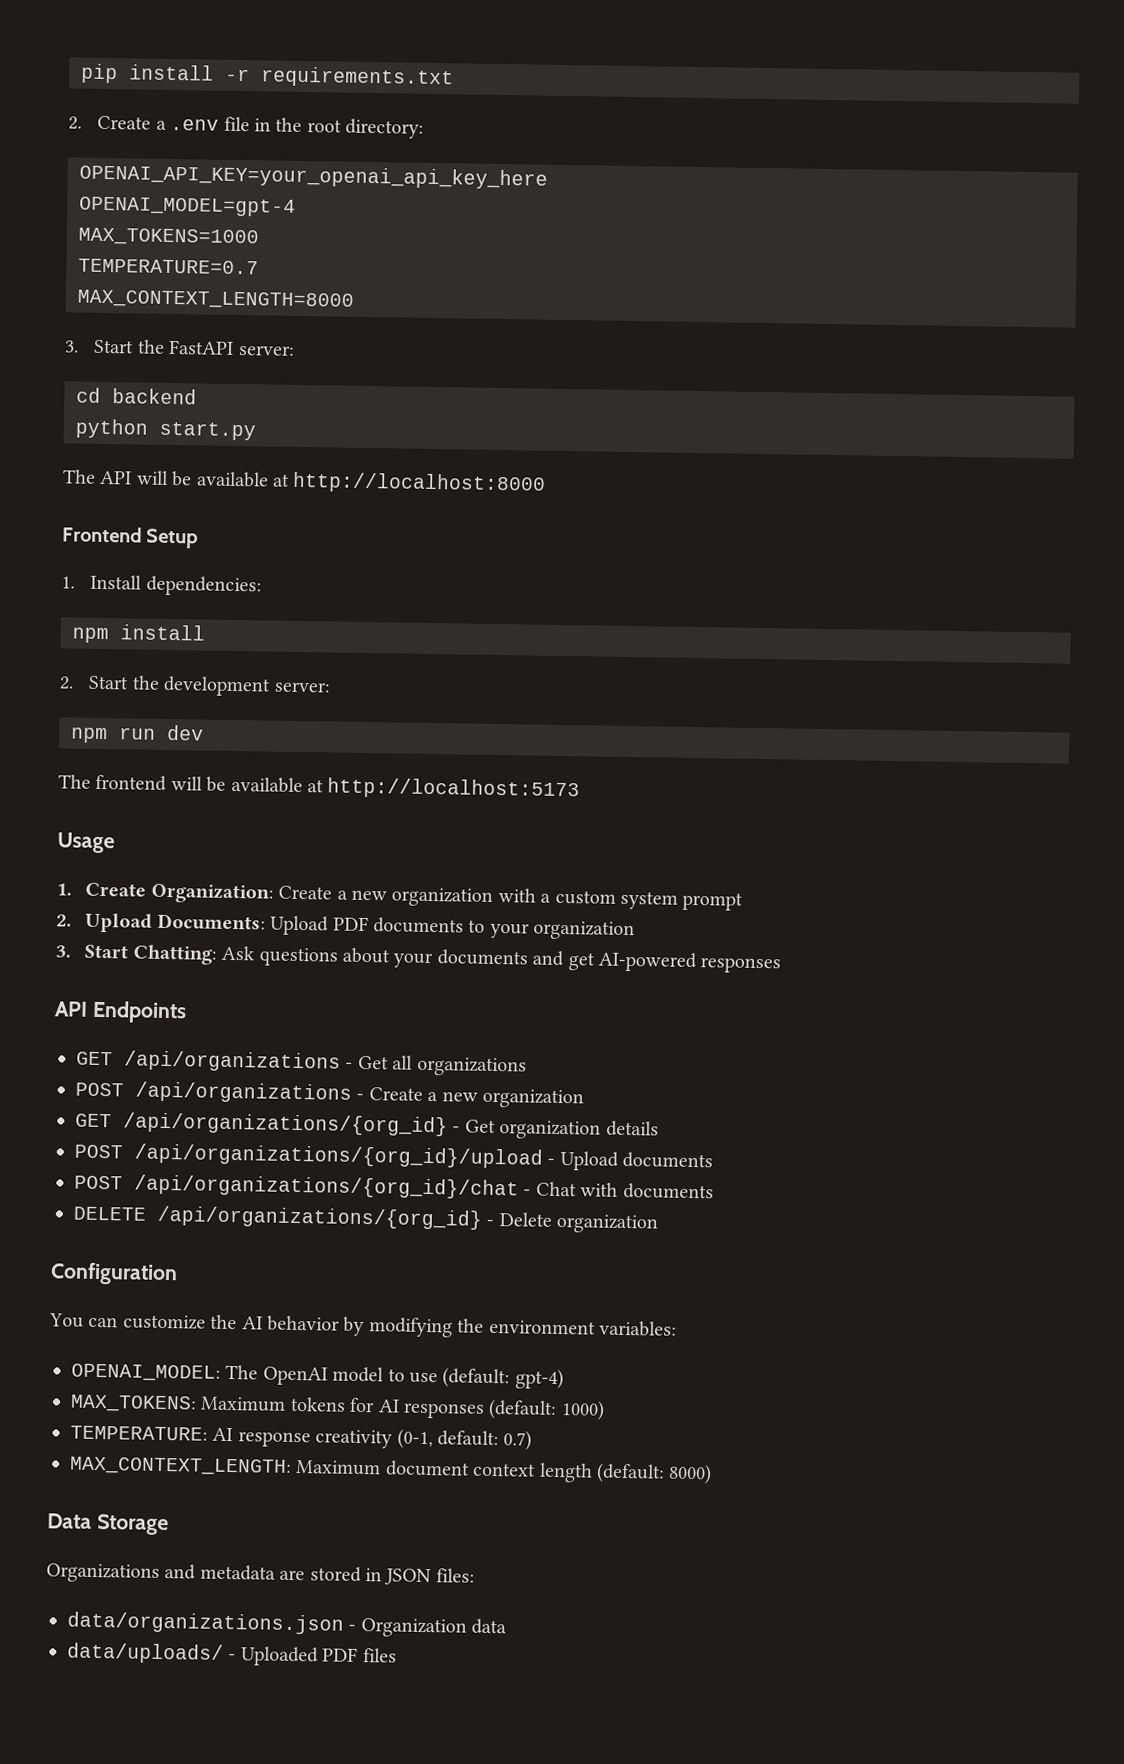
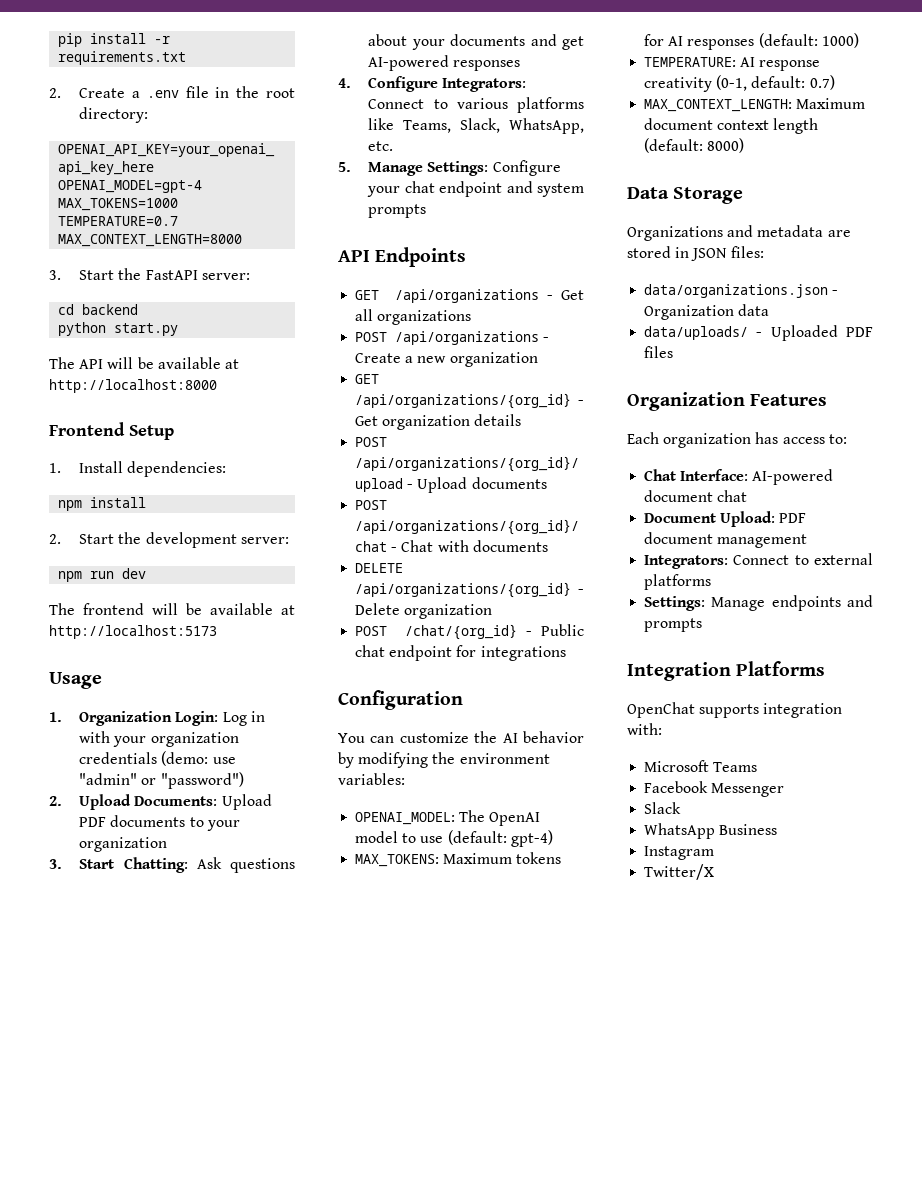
- 1. Create Organization: Create a new organization with a custom system prompt
+ 1. Organization Login: Log in with your organization credentials (demo: use "admin" or "password")
+ 4. Configure Integrators: Connect to various platforms like Teams, Slack, WhatsApp, etc.
+ 5. Manage Settings: Configure your chat endpoint and system prompts
+ POST /chat/{org_id} - Public chat endpoint for integrations
+ Organization Features
+ Each organization has access to:
+ Chat Interface: AI-powered document chat
+ Document Upload: PDF document management
+ Integrators: Connect to external platforms
+ Settings: Manage endpoints and prompts
+ Integration Platforms
+ OpenChat supports integration with:
+ Microsoft Teams
+ Facebook Messenger
+ Slack
+ WhatsApp Business
+ Instagram
+ Twitter/X

